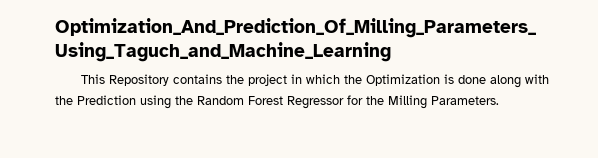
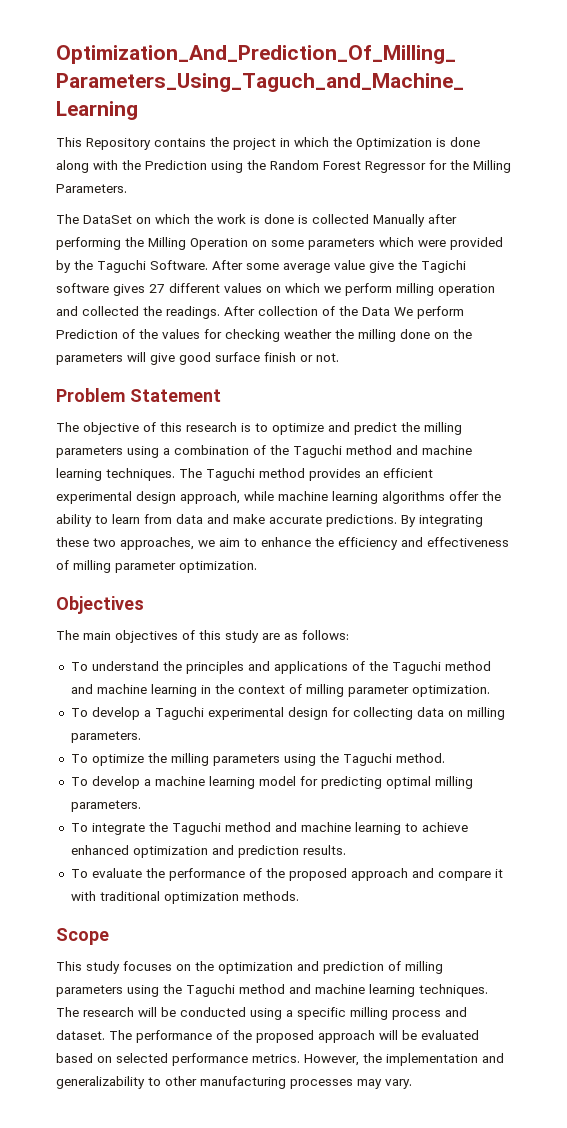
+ The DataSet on which the work is done is collected Manually after performing the Milling Operation on some parameters which were provided by the Taguchi Software. After some average value give the Tagichi software gives 27 different values on which we perform milling operation and collected the readings. After collection of the Data We perform Prediction of the values for checking weather the milling done on the parameters will give good surface finish or not.
+ Problem Statement
+ The objective of this research is to optimize and predict the milling parameters using a combination of the Taguchi method and machine learning techniques. The Taguchi method provides an efficient experimental design approach, while machine learning algorithms offer the ability to learn from data and make accurate predictions. By integrating these two approaches, we aim to enhance the efficiency and effectiveness of milling parameter optimization.
+ Objectives
+ The main objectives of this study are as follows:
+ To understand the principles and applications of the Taguchi method and machine learning in the context of milling parameter optimization.
+ To develop a Taguchi experimental design for collecting data on milling parameters.
+ To optimize the milling parameters using the Taguchi method.
+ To develop a machine learning model for predicting optimal milling parameters.
+ To integrate the Taguchi method and machine learning to achieve enhanced optimization and prediction results.
+ To evaluate the performance of the proposed approach and compare it with traditional optimization methods.
+ Scope
+ This study focuses on the optimization and prediction of milling parameters using the Taguchi method and machine learning techniques. The research will be conducted using a specific milling process and dataset. The performance of the proposed approach will be evaluated based on selected performance metrics. However, the implementation and generalizability to other manufacturing processes may vary.

